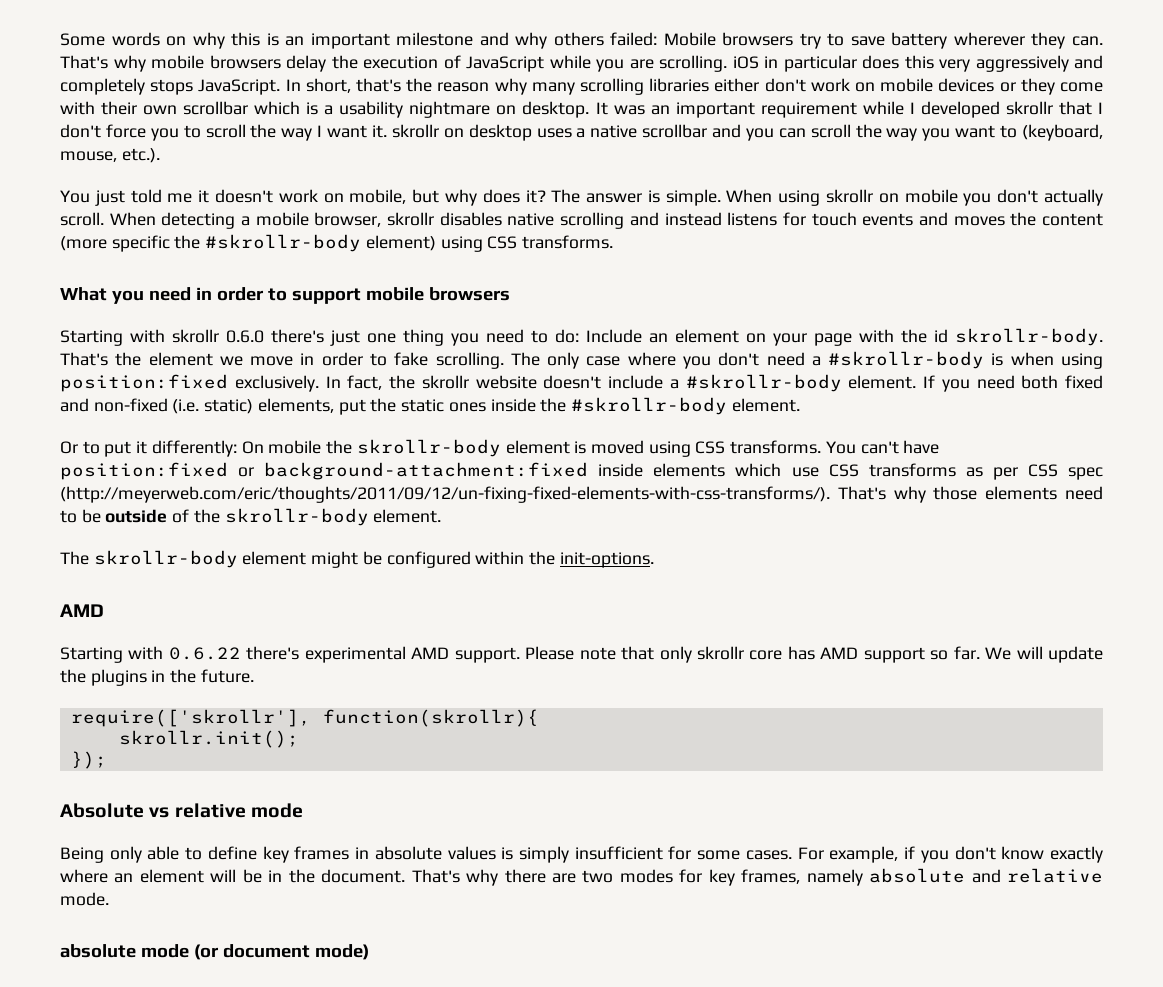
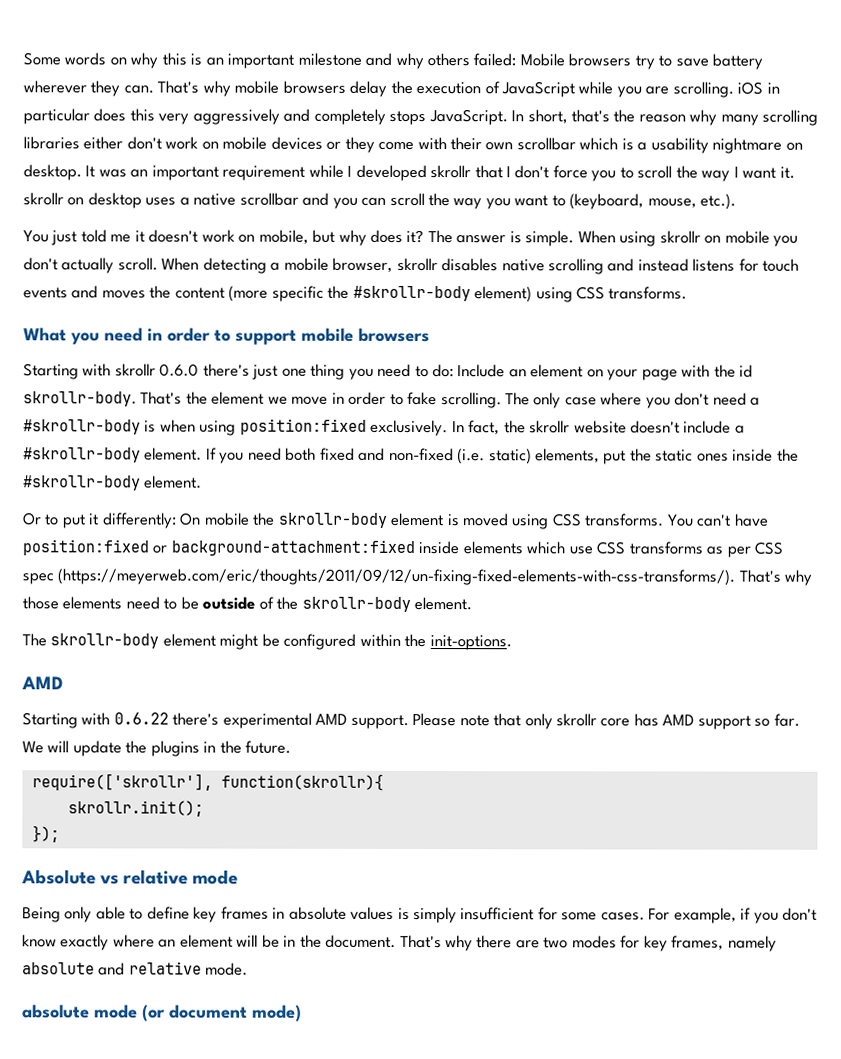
- You can't have position:fixed or background-attachment:fixed inside elements which use CSS transforms as per CSS spec (http://meyerweb.com/eric/thoughts/2011/09/12/un-fixing-fixed-elements-with-css-transforms/). That's why those elements need to be outside of the skrollr-body element.
+ You can't have position:fixed or background-attachment:fixed inside elements which use CSS transforms as per CSS spec (https://meyerweb.com/eric/thoughts/2011/09/12/un-fixing-fixed-elements-with-css-transforms/). That's why those elements need to be outside of the skrollr-body element.

